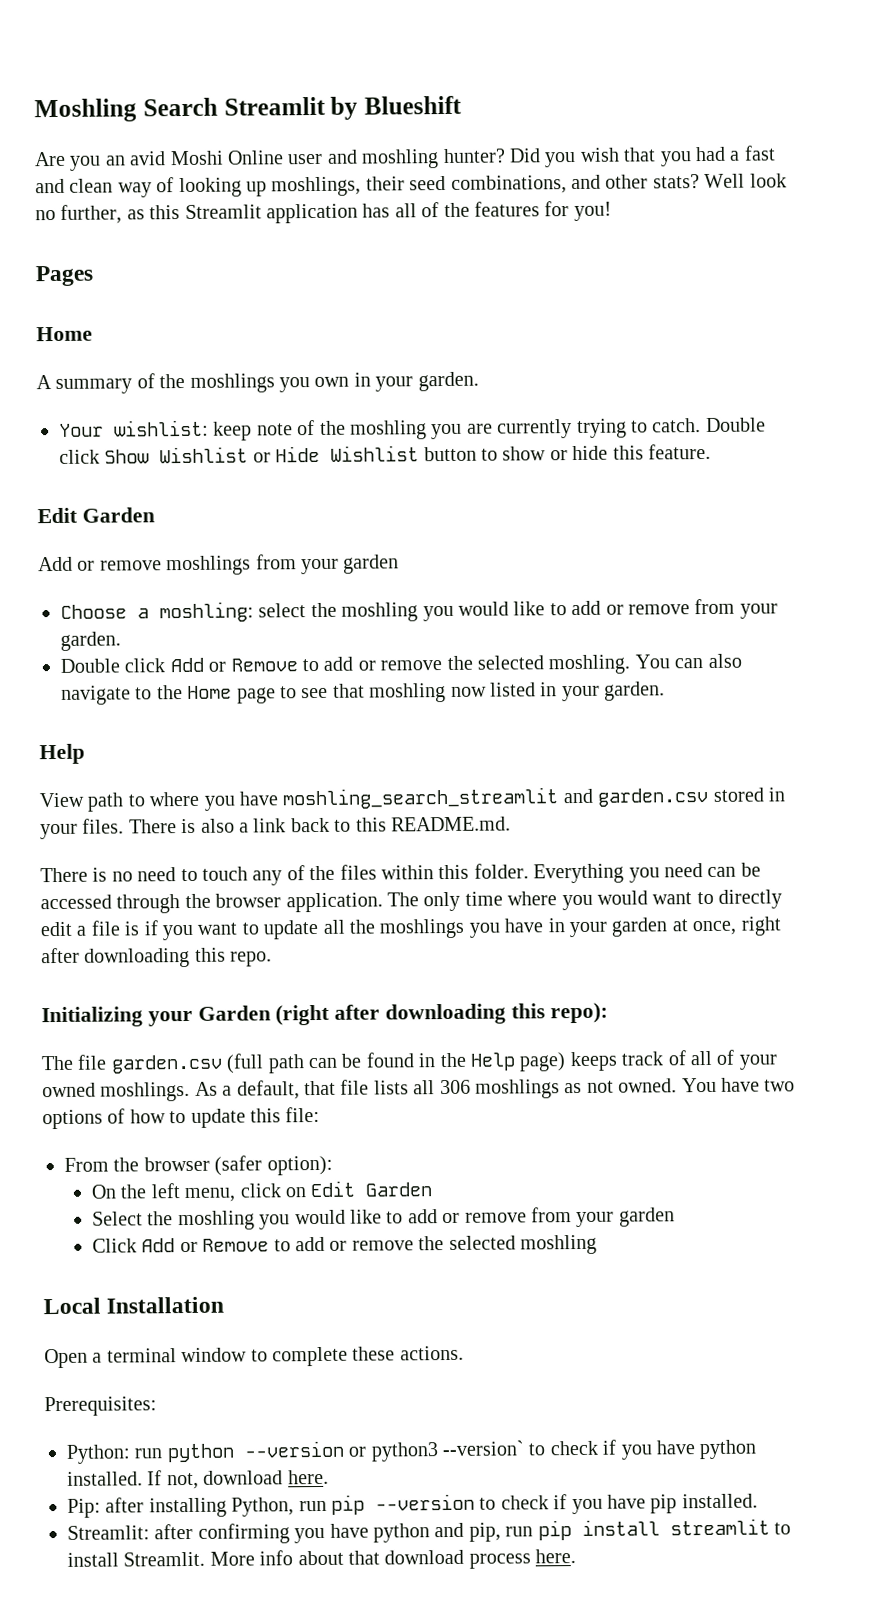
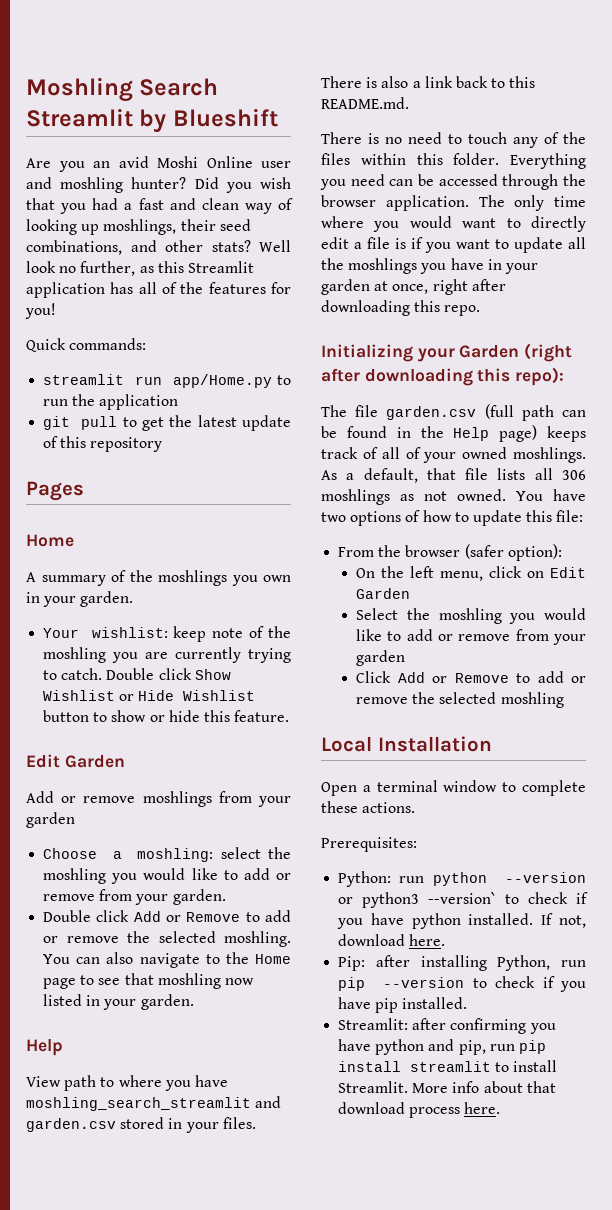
+ Quick commands:
+ streamlit run app/Home.py to run the application
+ git pull to get the latest update of this repository

